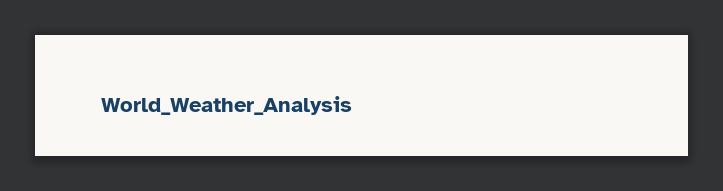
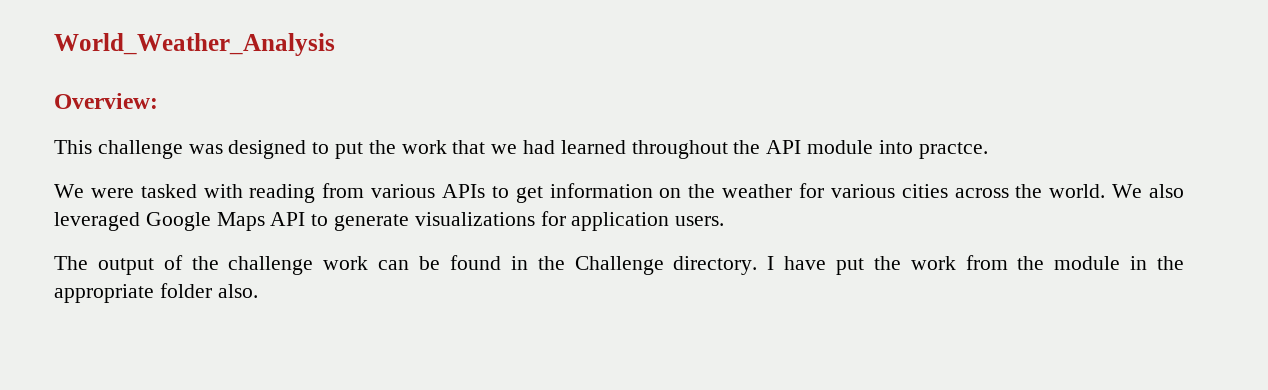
+ Overview:
+ This challenge was designed to put the work that we had learned throughout the API module into practce.
+ We were tasked with reading from various APIs to get information on the weather for various cities across the world. We also leveraged Google Maps API to generate visualizations for application users.
+ The output of the challenge work can be found in the Challenge directory. I have put the work from the module in the appropriate folder also.

